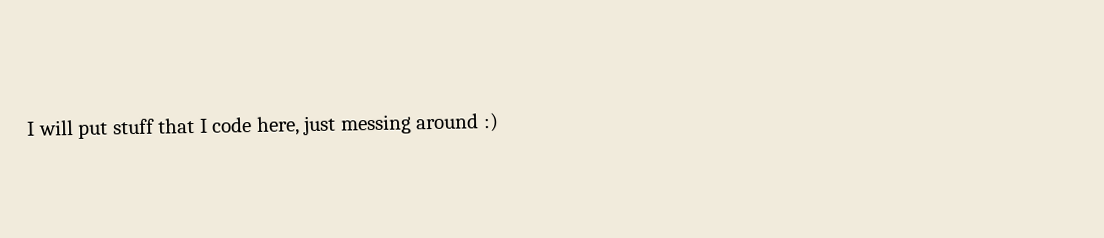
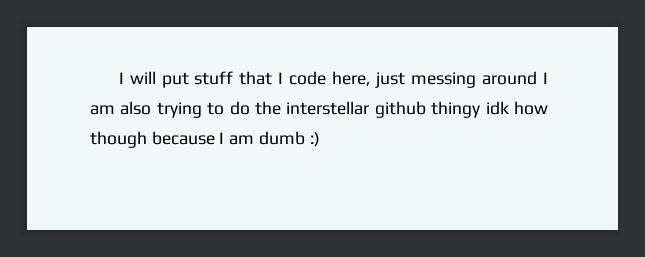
- I will put stuff that I code here, just messing around :)
+ I will put stuff that I code here, just messing around I am also trying to do the interstellar github thingy idk how though because I am dumb :)

